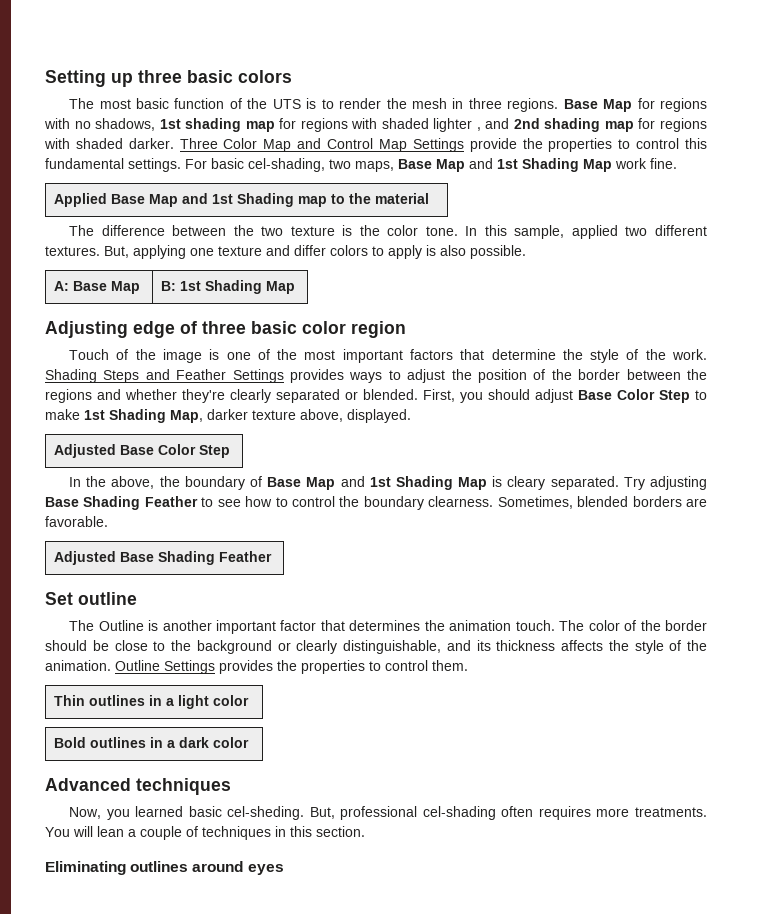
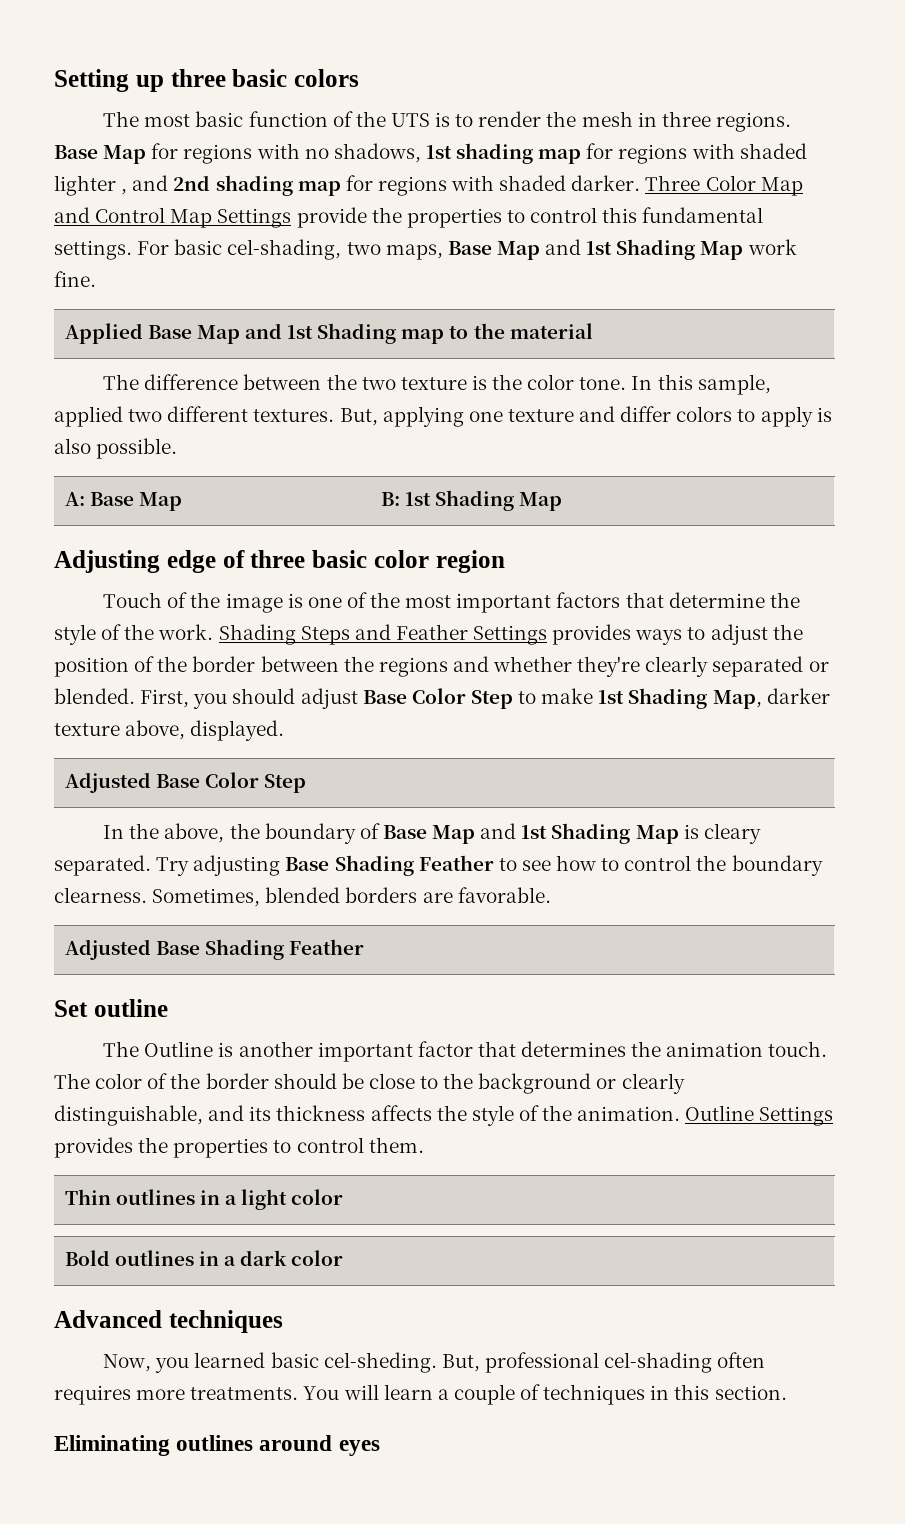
- You will lean a couple of techniques in this section.
+ You will learn a couple of techniques in this section.

